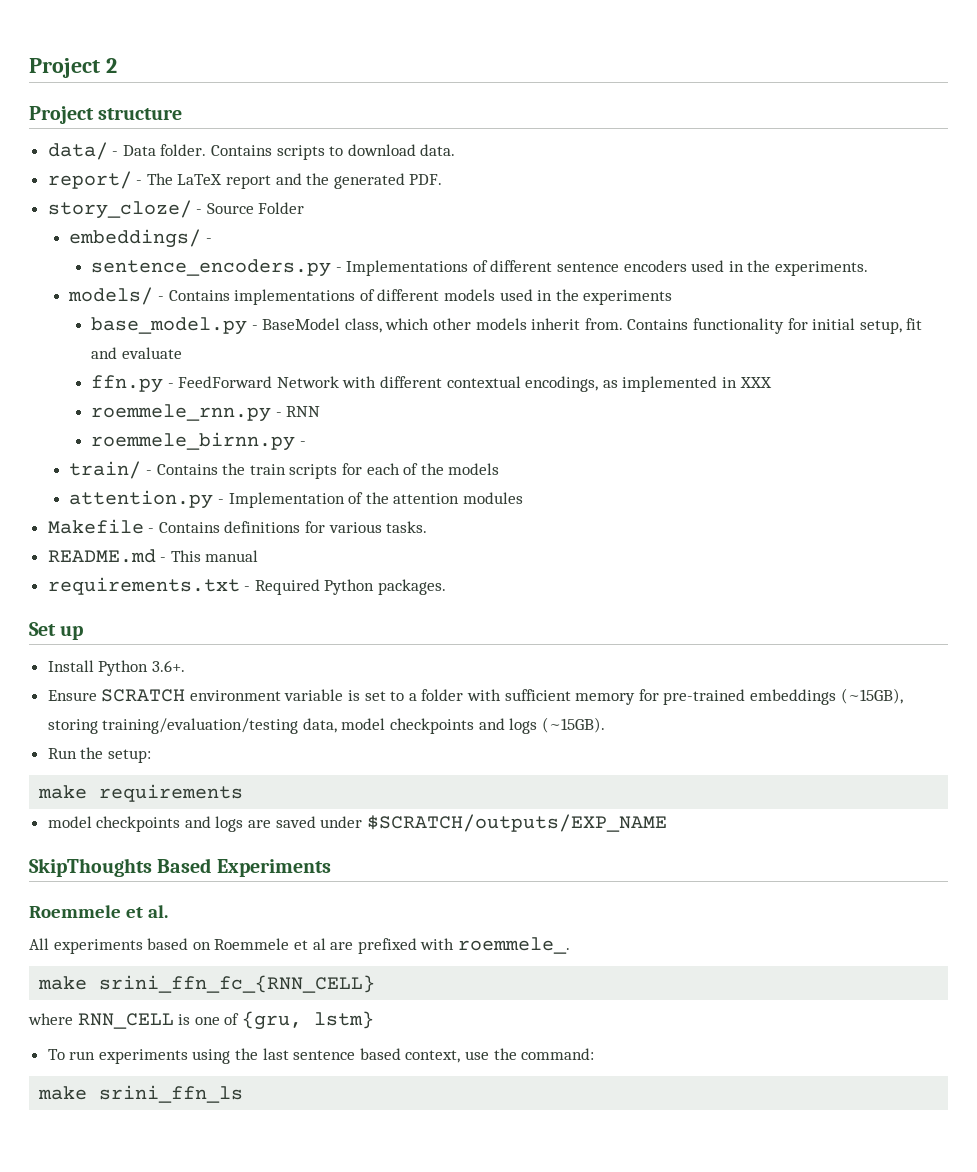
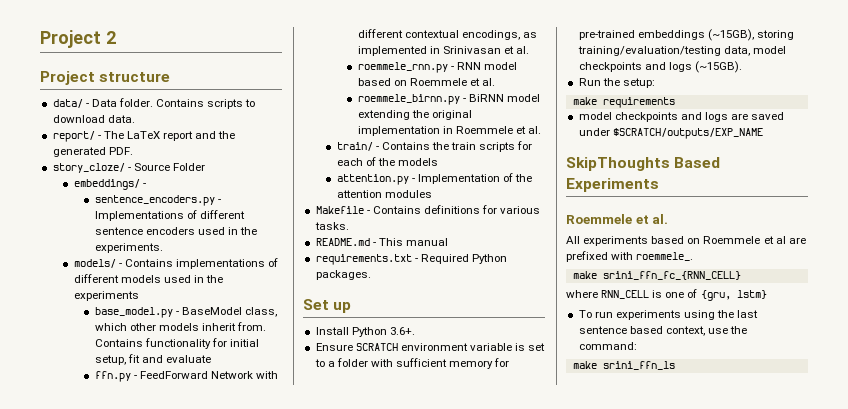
- ffn.py - FeedForward Network with different contextual encodings, as implemented in XXX
+ ffn.py - FeedForward Network with different contextual encodings, as implemented in Srinivasan et al.
- roemmele_rnn.py - RNN
- roemmele_birnn.py -
+ roemmele_rnn.py - RNN model based on Roemmele et al.
+ roemmele_birnn.py - BiRNN model extending the original implementation in Roemmele et al.

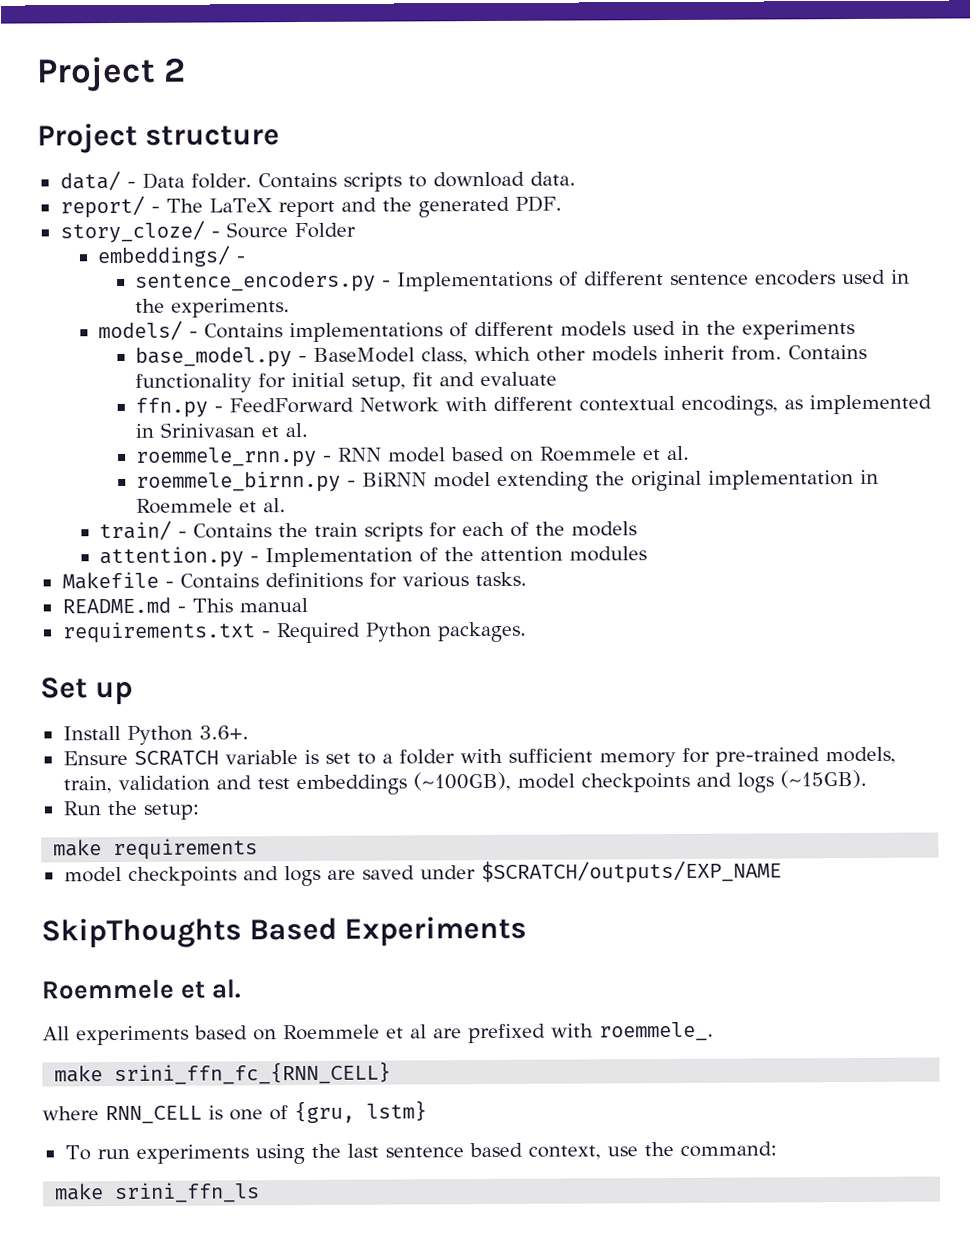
- Ensure SCRATCH environment variable is set to a folder with sufficient memory for pre-trained embeddings (~15GB), storing training/evaluation/testing data, model checkpoints and logs (~15GB).
+ Ensure SCRATCH variable is set to a folder with sufficient memory for pre-trained models, train, validation and test embeddings (~100GB), model checkpoints and logs (~15GB).

